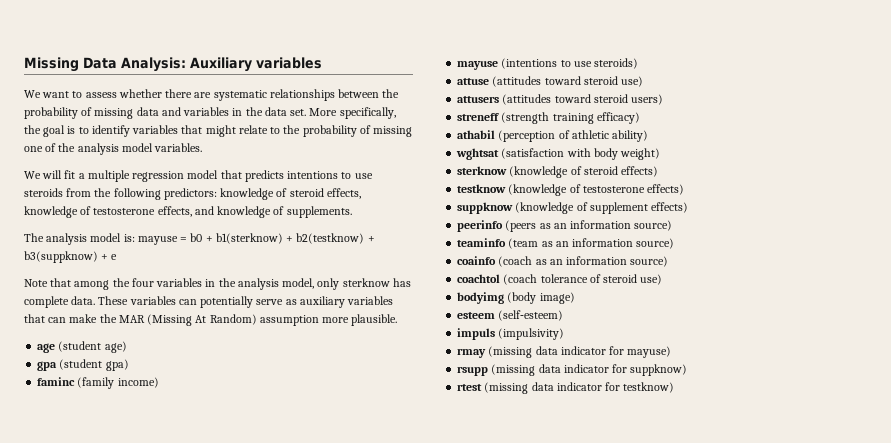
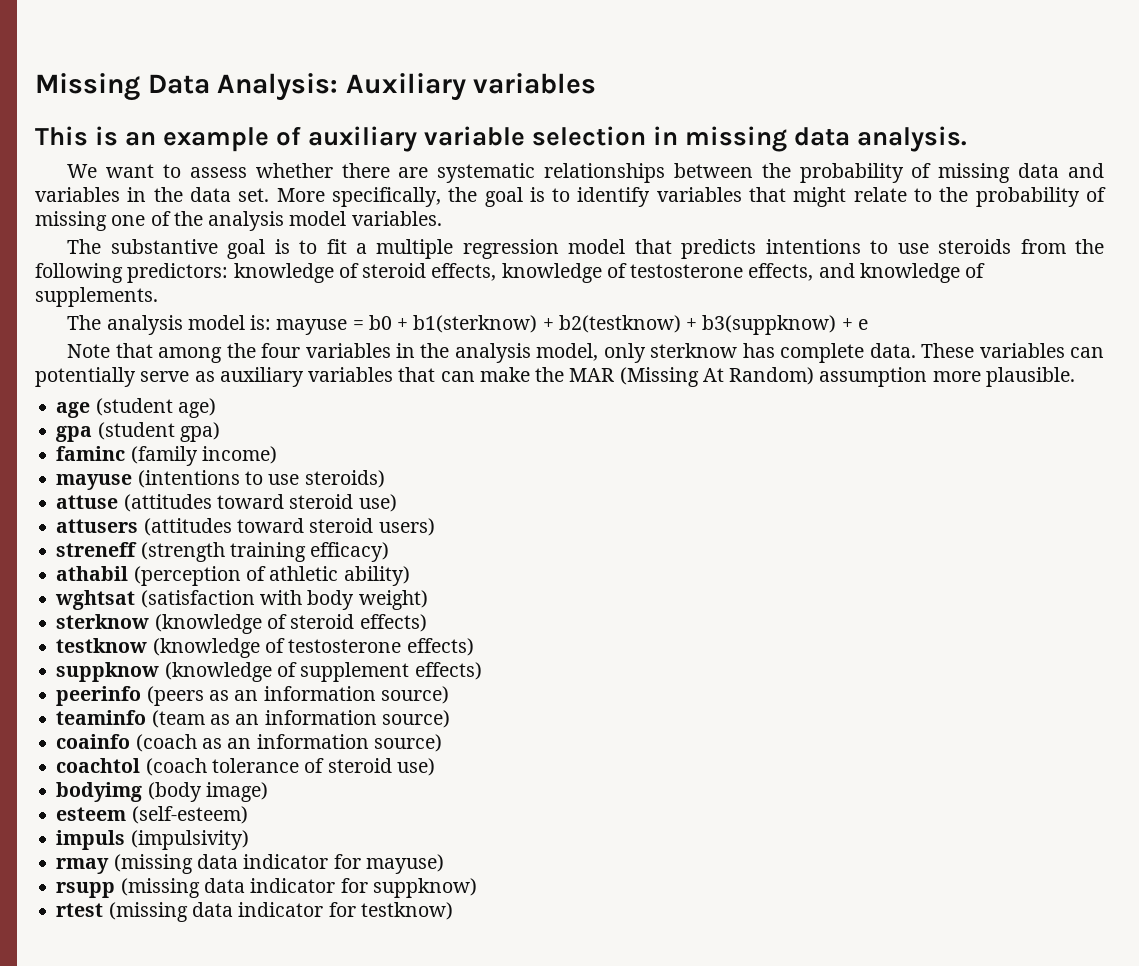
+ This is an example of auxiliary variable selection in missing data analysis.
- We will fit a multiple regression model that predicts intentions to use steroids from the following predictors: knowledge of steroid effects, knowledge of testosterone effects, and knowledge of supplements.
+ The substantive goal is to fit a multiple regression model that predicts intentions to use steroids from the following predictors: knowledge of steroid effects, knowledge of testosterone effects, and knowledge of supplements.

